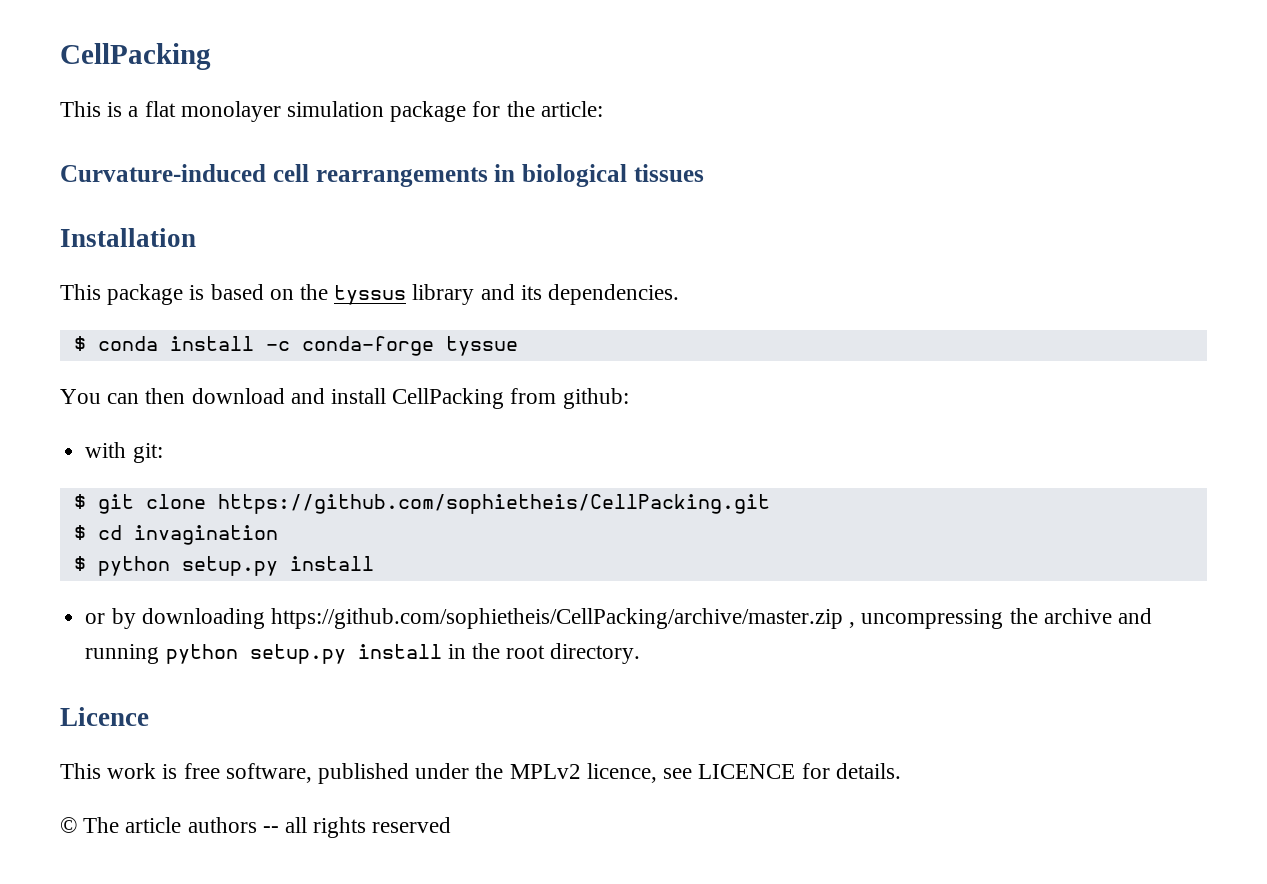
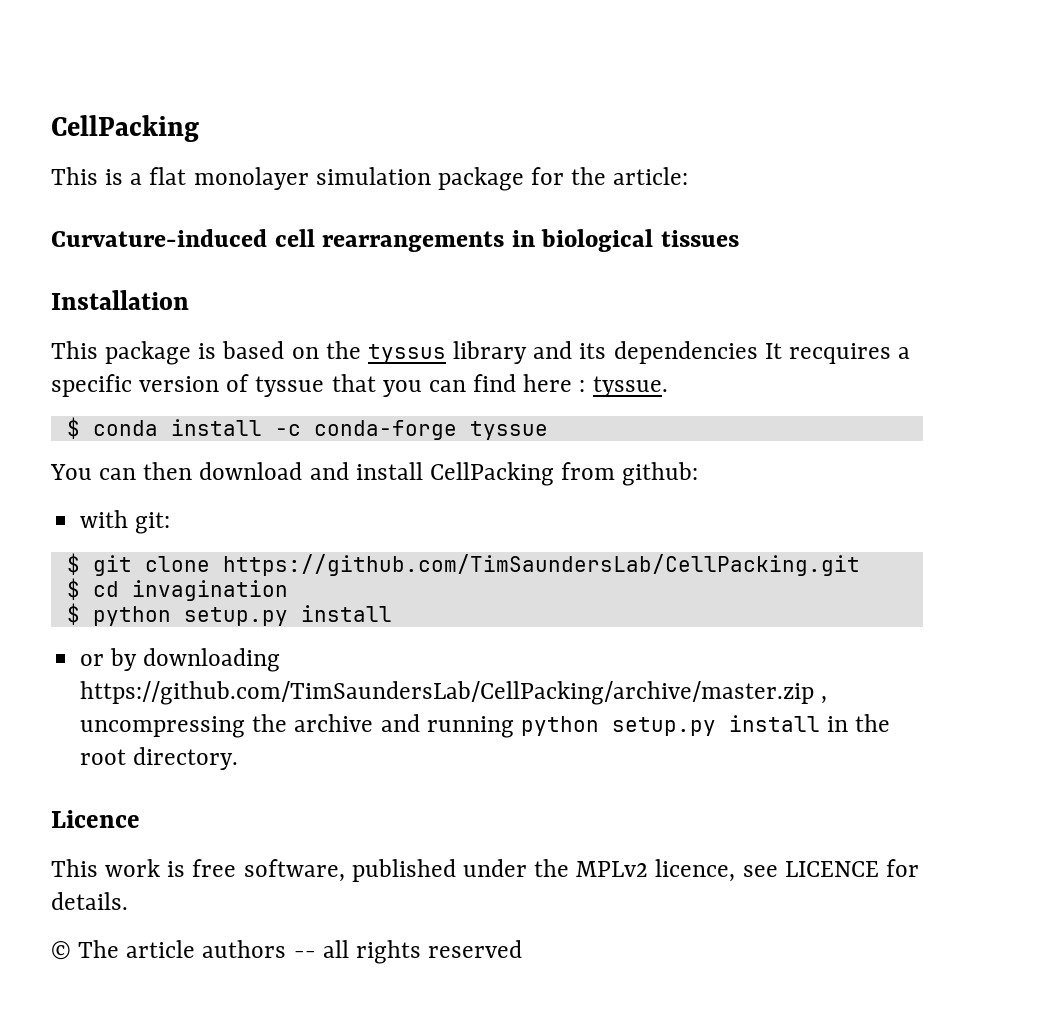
- This package is based on the tyssus library and its dependencies.
+ This package is based on the tyssus library and its dependencies It recquires a specific version of tyssue that you can find here : tyssue.
- $ git clone https://github.com/sophietheis/CellPacking.git
+ $ git clone https://github.com/TimSaundersLab/CellPacking.git
- or by downloading https://github.com/sophietheis/CellPacking/archive/master.zip , uncompressing the archive and running python setup.py install in the root directory.
+ or by downloading https://github.com/TimSaundersLab/CellPacking/archive/master.zip , uncompressing the archive and running python setup.py install in the root directory.

